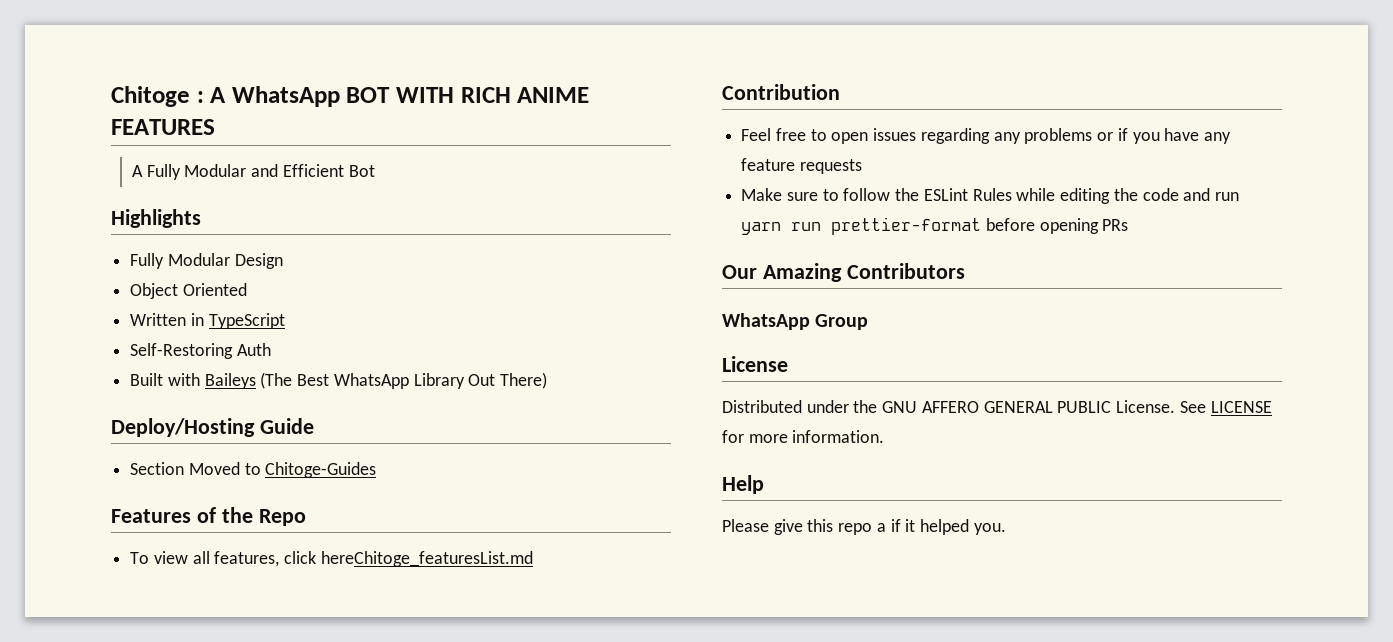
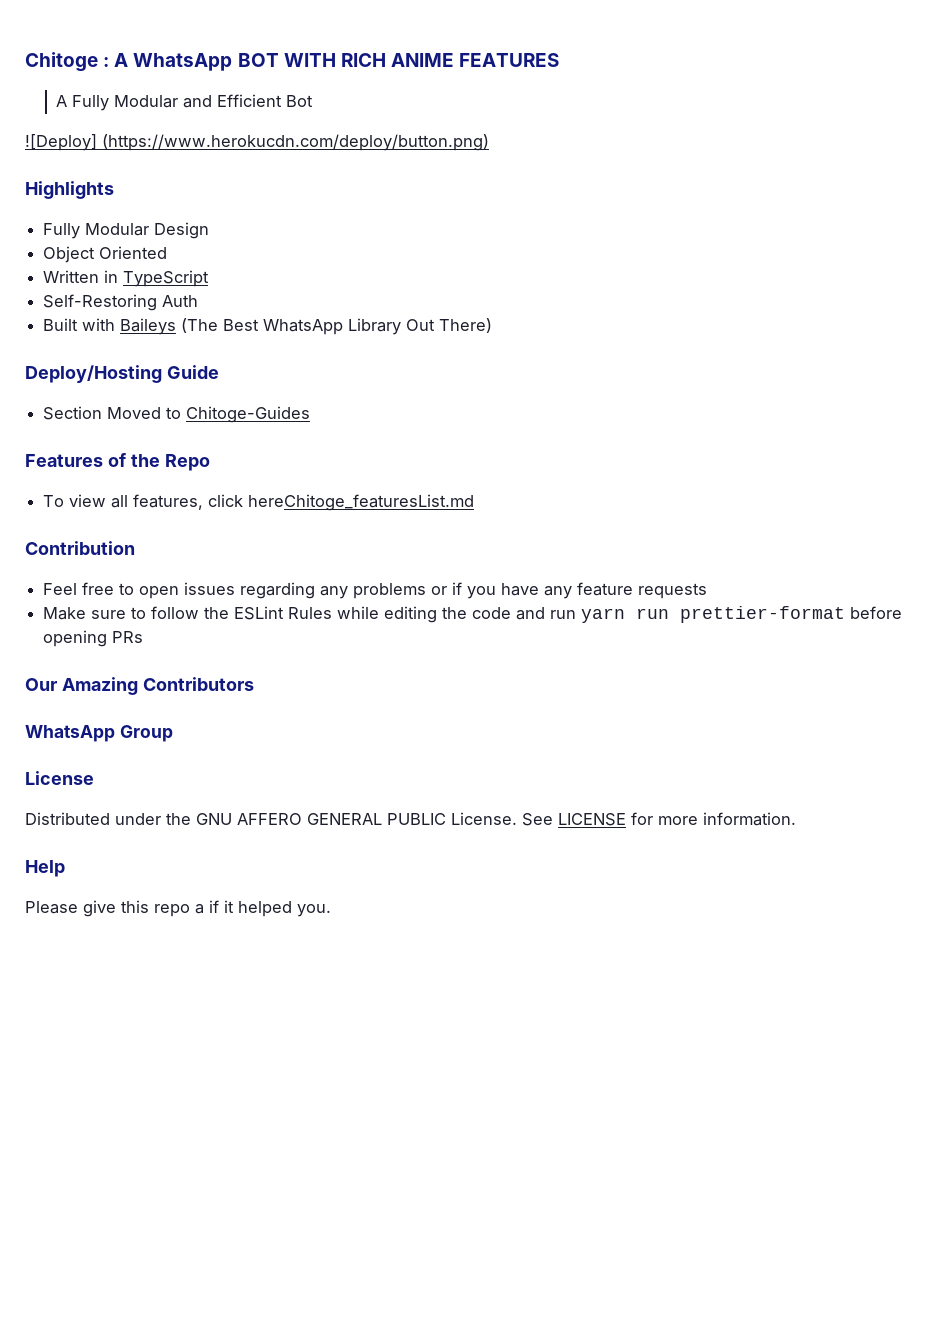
+ ![Deploy] (https://www.herokucdn.com/deploy/button.png)

